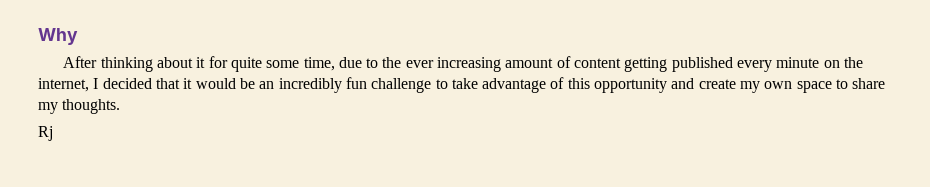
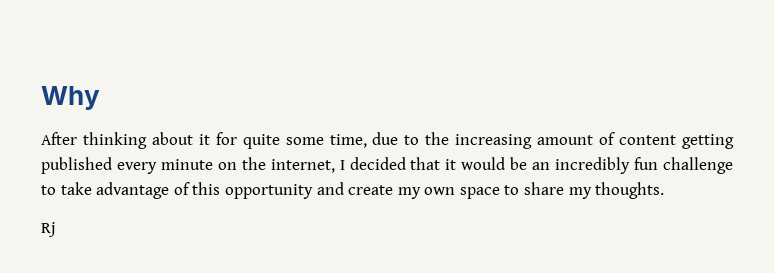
- After thinking about it for quite some time, due to the ever increasing amount of content getting published every minute on the internet, I decided that it would be an incredibly fun challenge to take advantage of this opportunity and create my own space to share my thoughts.
+ After thinking about it for quite some time, due to the increasing amount of content getting published every minute on the internet, I decided that it would be an incredibly fun challenge to take advantage of this opportunity and create my own space to share my thoughts.

